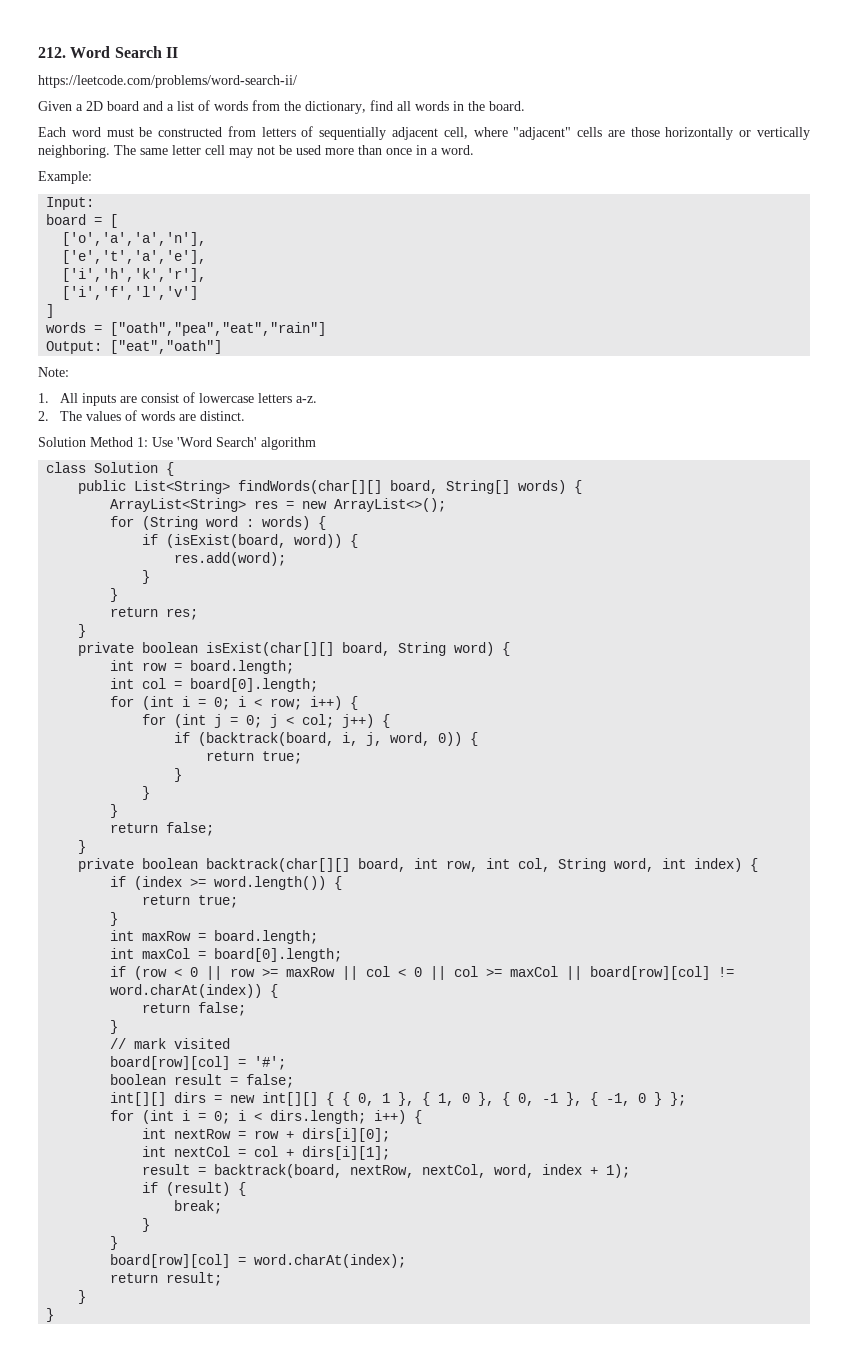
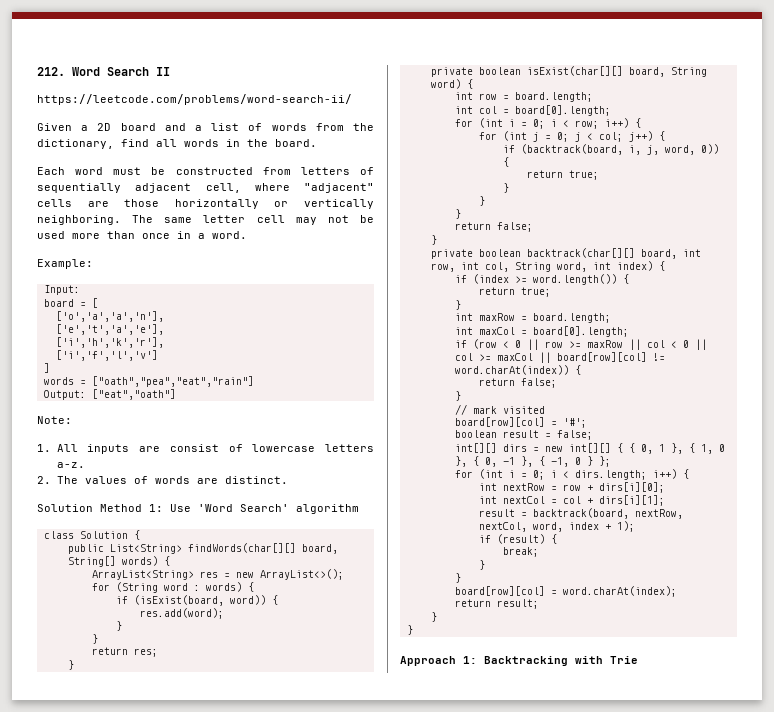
+ Approach 1: Backtracking with Trie

